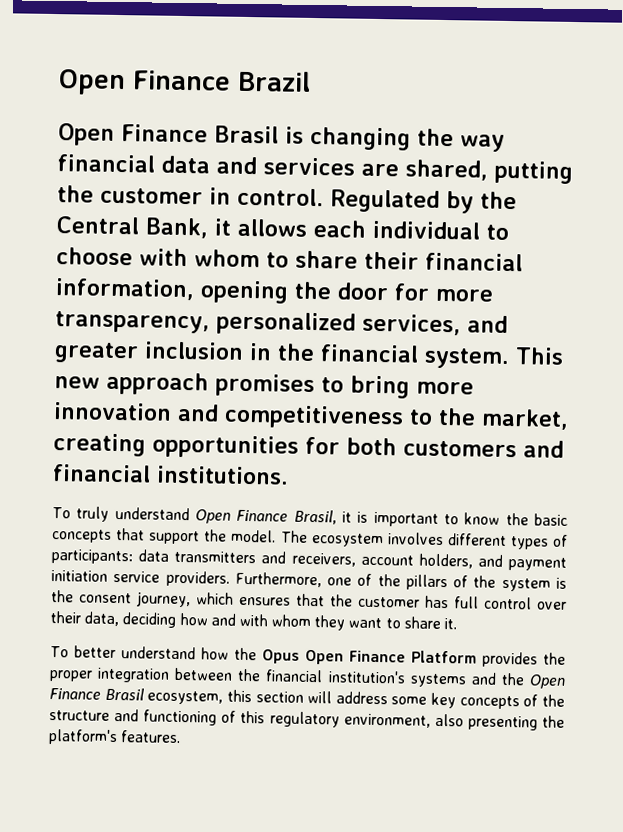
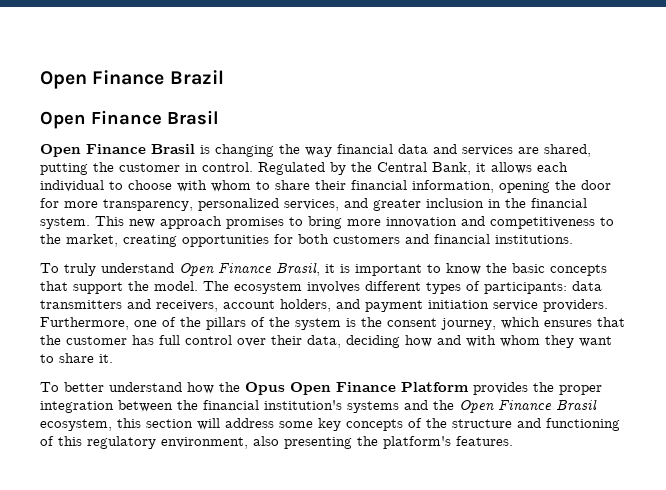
  Open Finance Brazil
+ Open Finance Brasil

